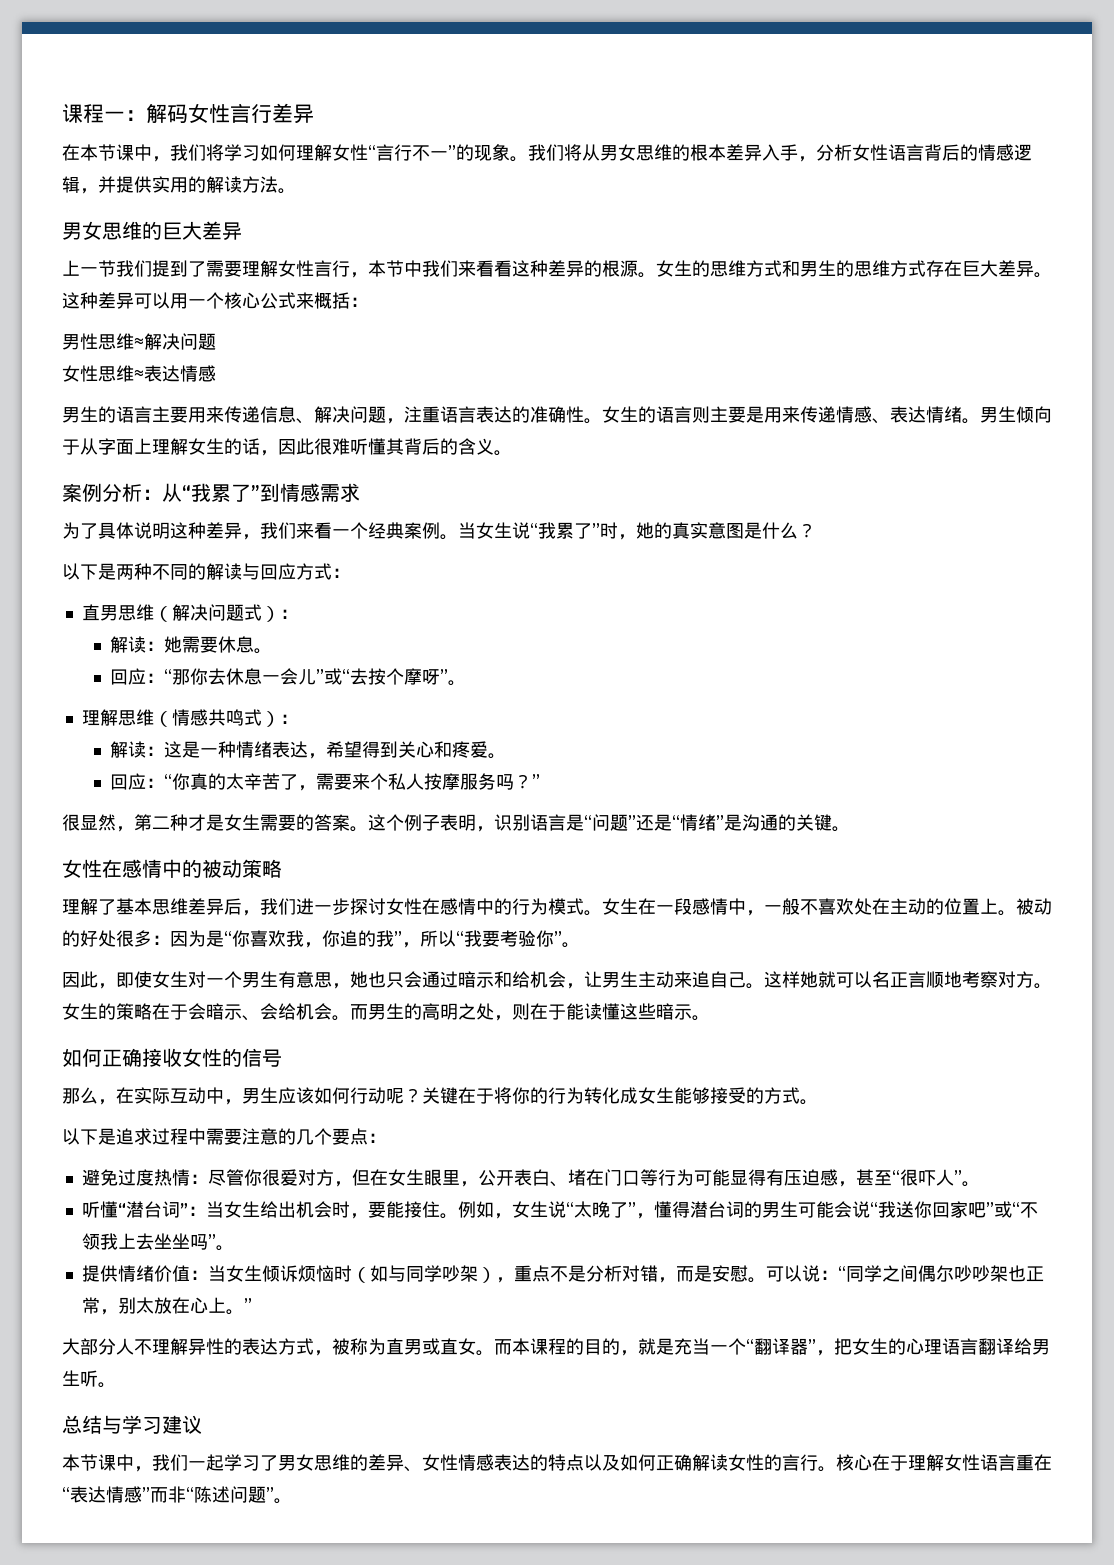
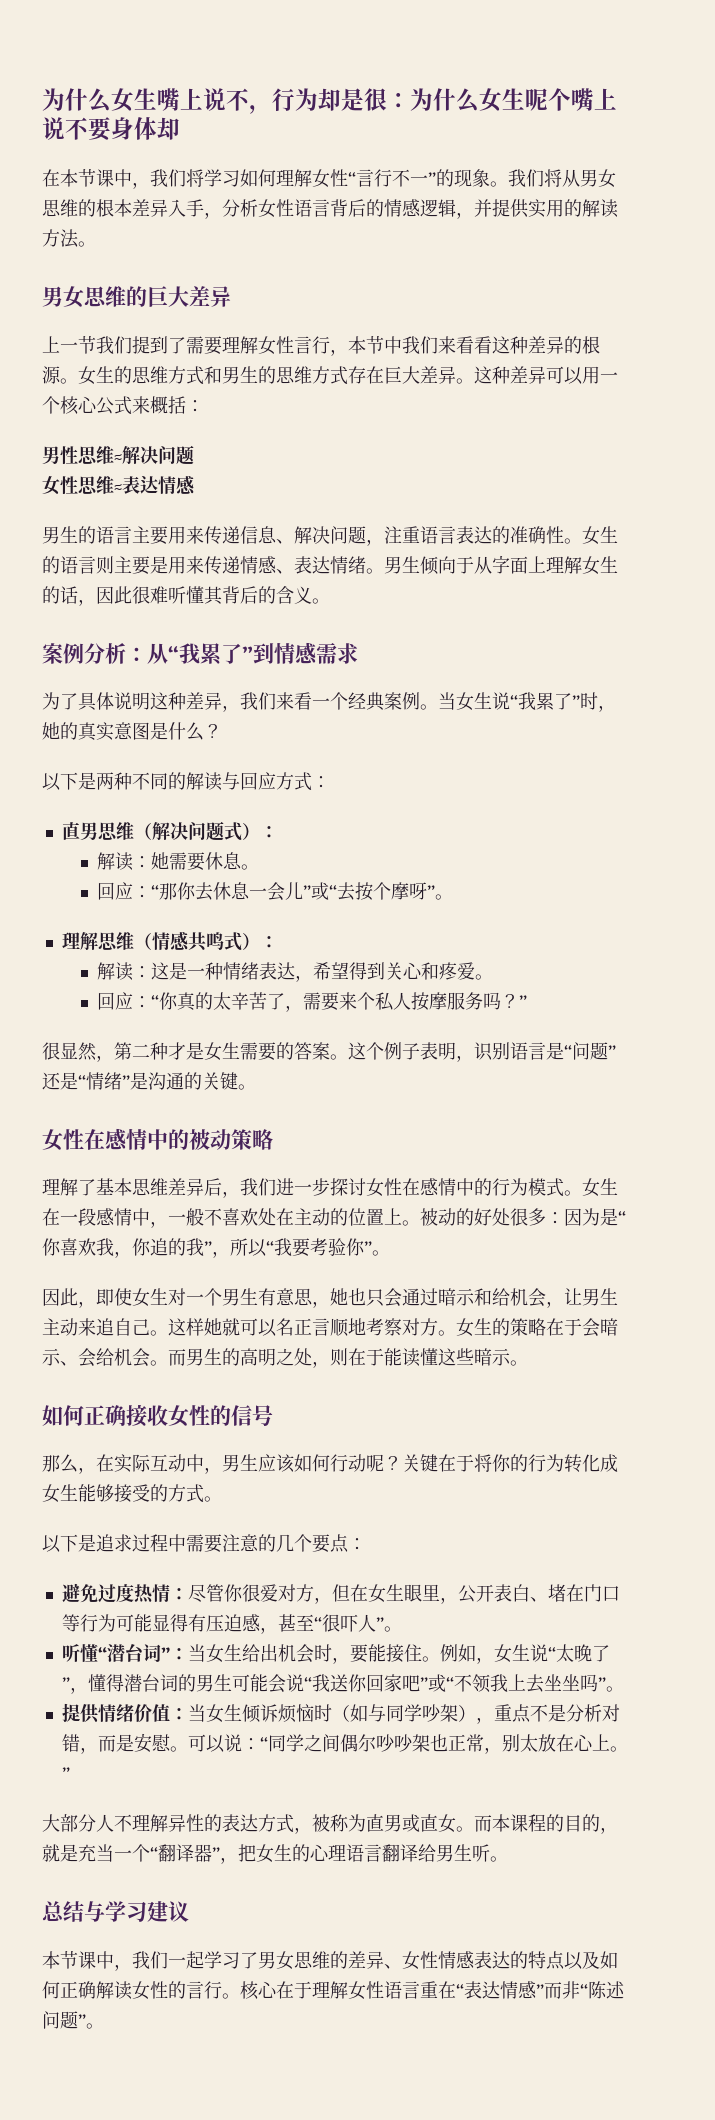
- 课程一：解码女性言行差异
+ 为什么女生嘴上说不，行为却是很：为什么女生呢个嘴上说不要身体却

